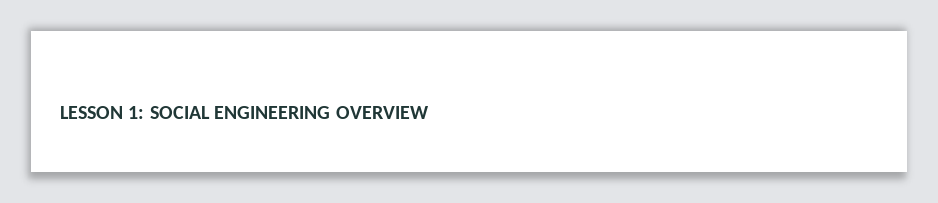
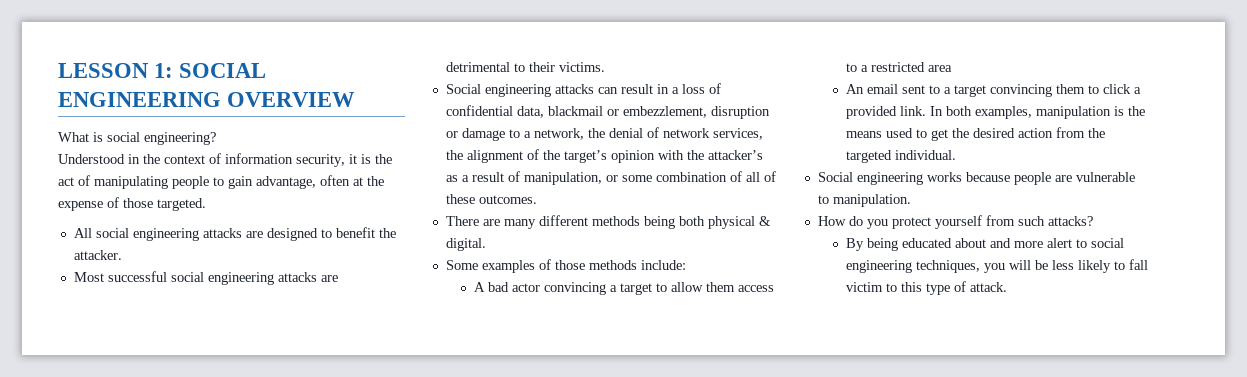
+ What is social engineering?
+ Understood in the context of information security, it is the act of manipulating people to gain advantage, often at the expense of those targeted.
+ All social engineering attacks are designed to benefit the attacker.
+ Most successful social engineering attacks are detrimental to their victims.
+ Social engineering attacks can result in a loss of confidential data, blackmail or embezzlement, disruption or damage to a network, the denial of network services, the alignment of the target’s opinion with the attacker’s as a result of manipulation, or some combination of all of these outcomes.
+ There are many different methods being both physical & digital.
+ Some examples of those methods include:
+ A bad actor convincing a target to allow them access to a restricted area
+ An email sent to a target convincing them to click a provided link. In both examples, manipulation is the means used to get the desired action from the targeted individual.
+ Social engineering works because people are vulnerable to manipulation.
+ How do you protect yourself from such attacks?
+ By being educated about and more alert to social engineering techniques, you will be less likely to fall victim to this type of attack.

